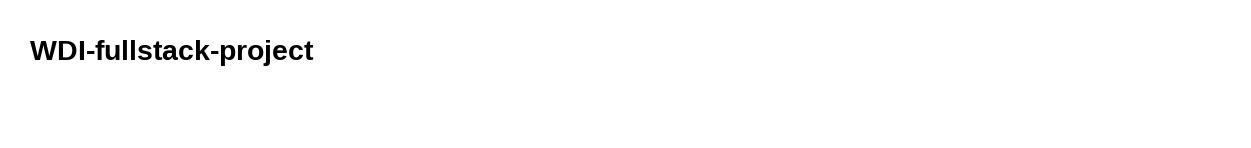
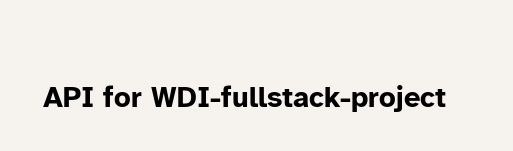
- WDI-fullstack-project
+ API for WDI-fullstack-project

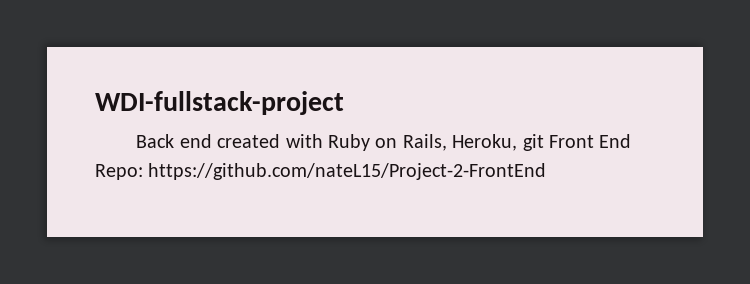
- API for WDI-fullstack-project
+ WDI-fullstack-project
+ Back end created with Ruby on Rails, Heroku, git Front End Repo: https://github.com/nateL15/Project-2-FrontEnd

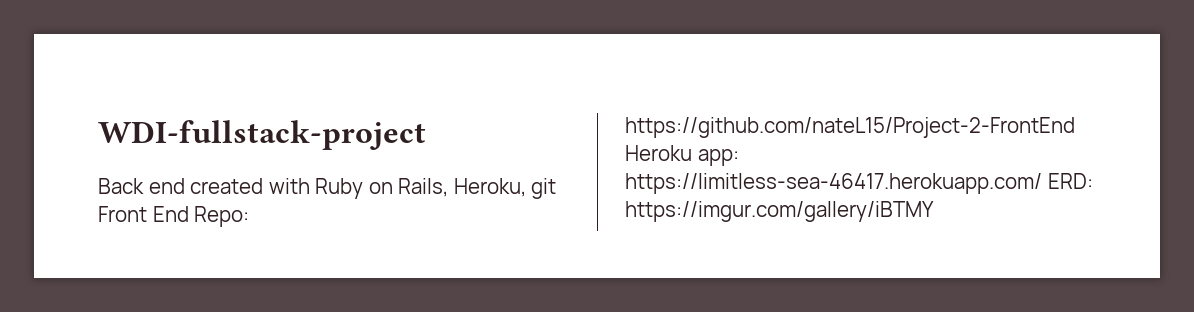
- Back end created with Ruby on Rails, Heroku, git Front End Repo: https://github.com/nateL15/Project-2-FrontEnd
+ Back end created with Ruby on Rails, Heroku, git Front End Repo: https://github.com/nateL15/Project-2-FrontEnd Heroku app: https://limitless-sea-46417.herokuapp.com/ ERD: https://imgur.com/gallery/iBTMY

